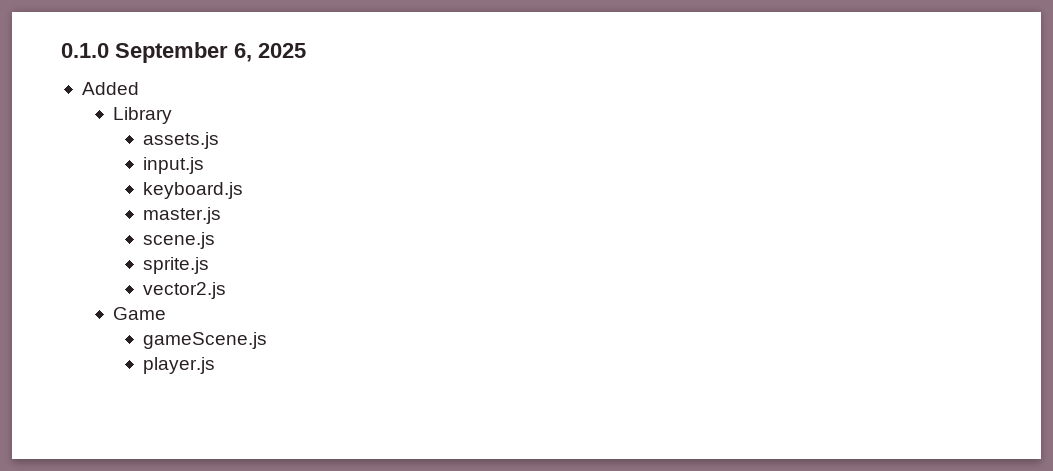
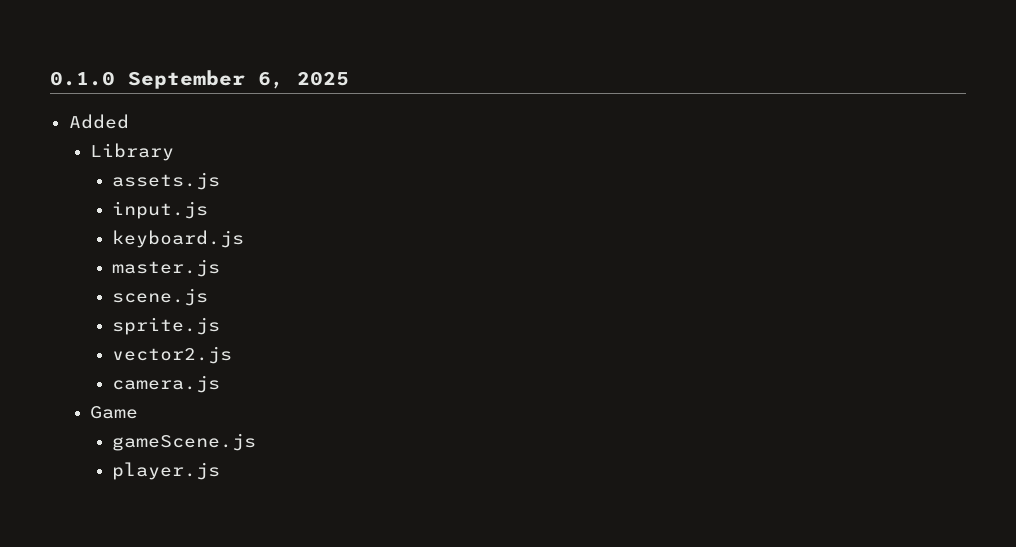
+ camera.js

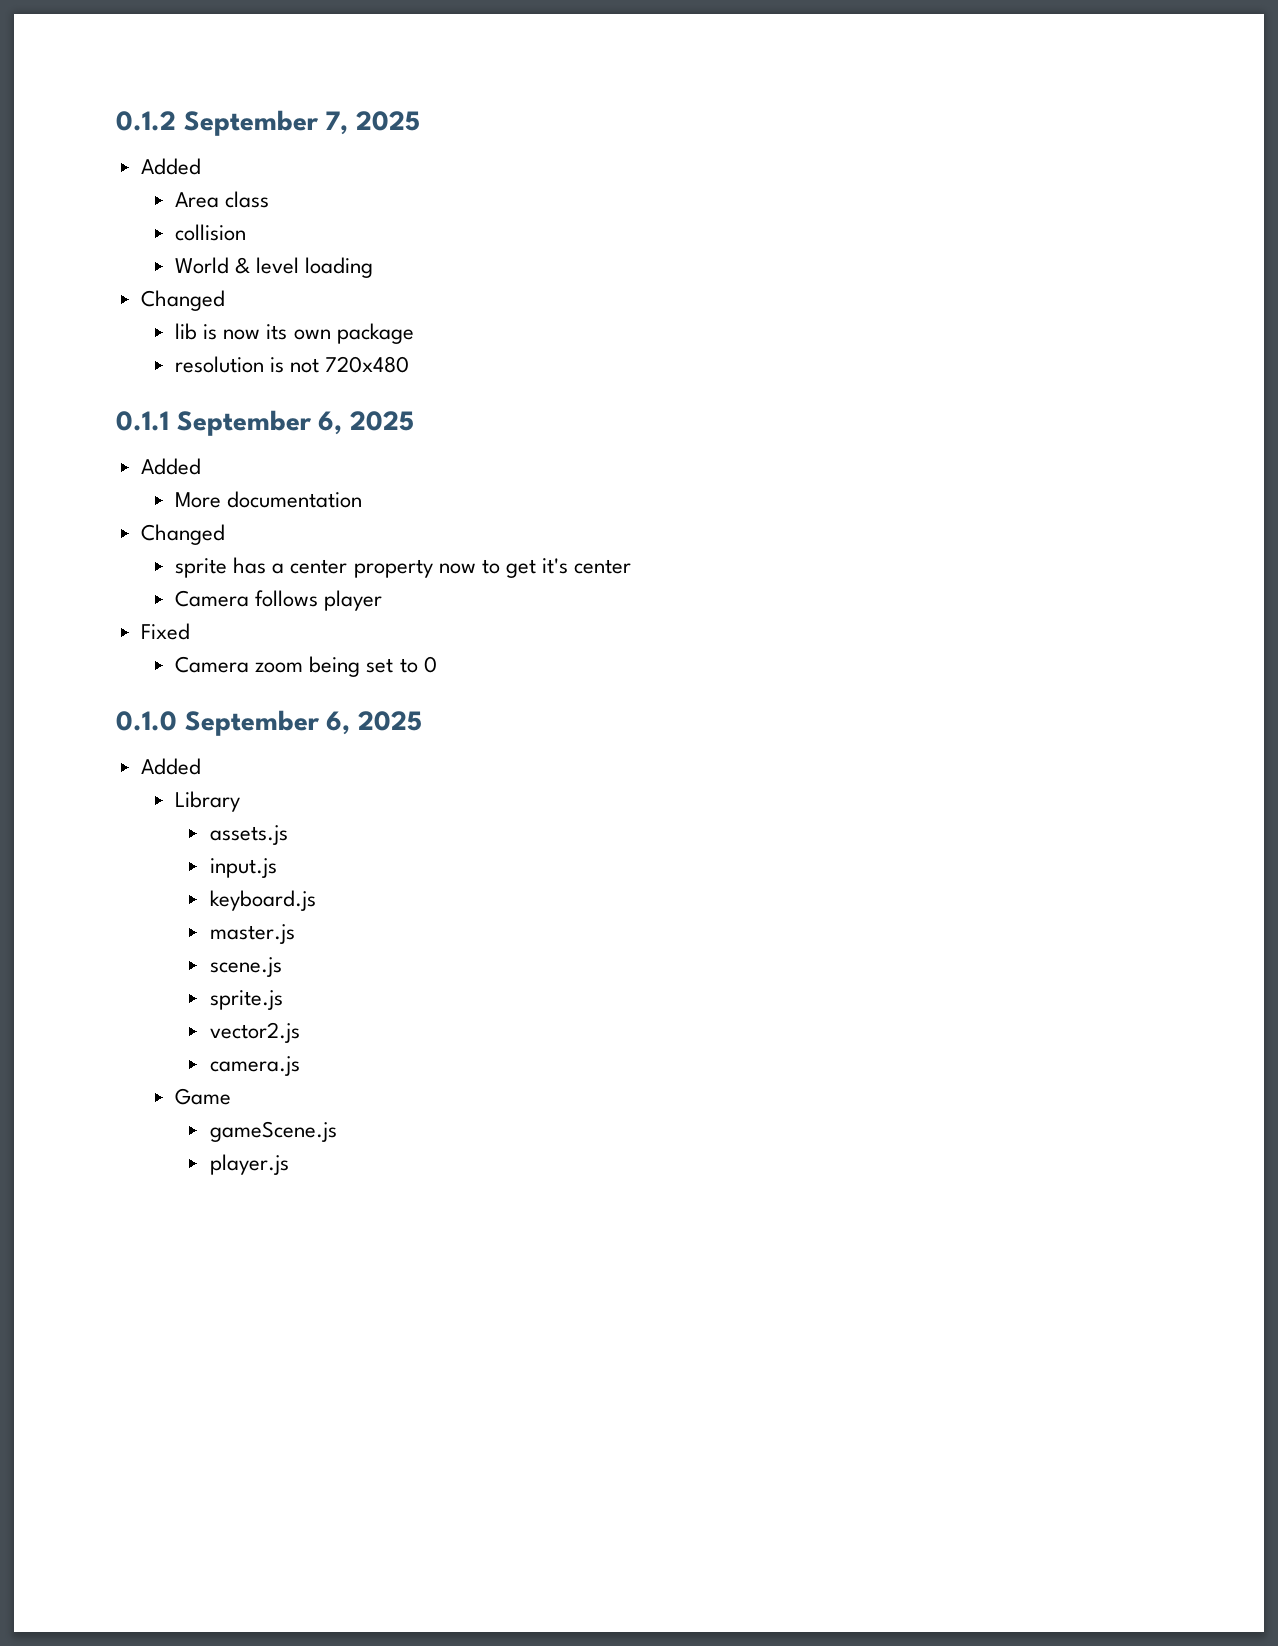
+ 0.1.2 September 7, 2025
+ Added
+ Area class
+ collision
+ World & level loading
+ Changed
+ lib is now its own package
+ resolution is not 720x480
+ 0.1.1 September 6, 2025
+ Added
+ More documentation
+ Changed
+ sprite has a center property now to get it's center
+ Camera follows player
+ Fixed
+ Camera zoom being set to 0

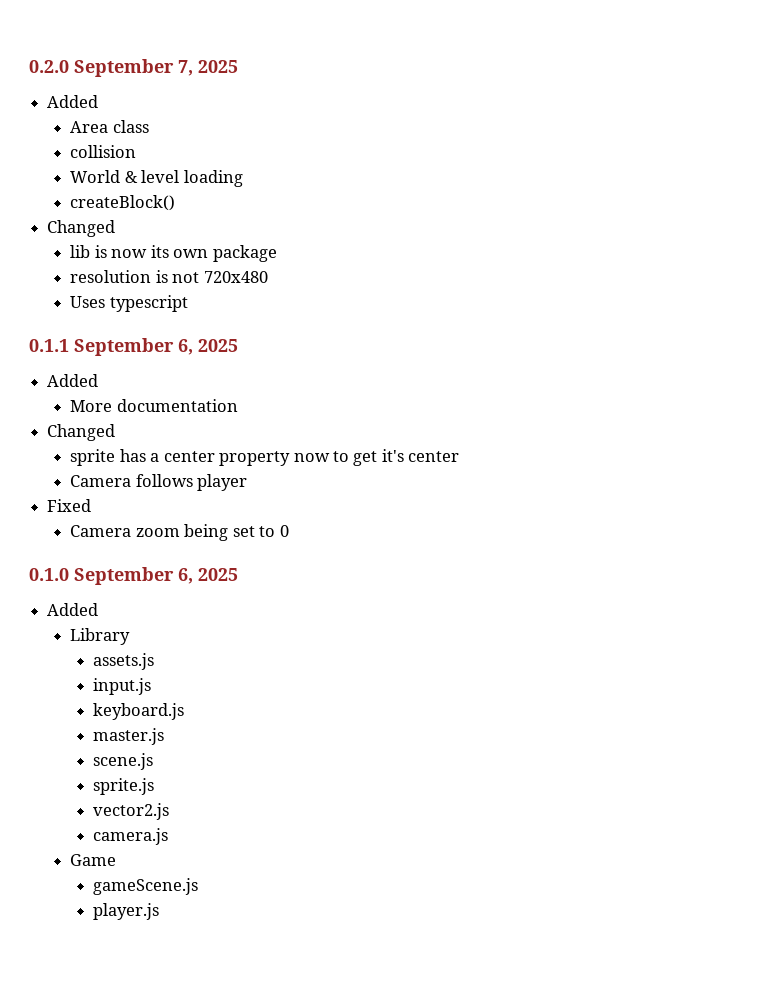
- 0.1.2 September 7, 2025
+ 0.2.0 September 7, 2025
+ createBlock()
+ Uses typescript

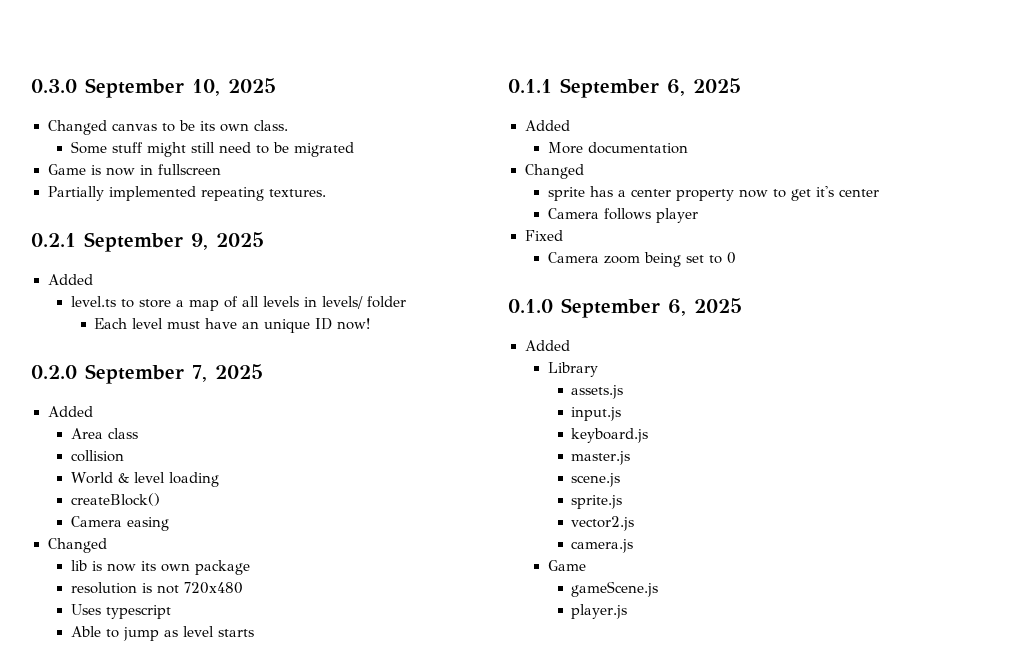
+ 0.3.0 September 10, 2025
+ Changed canvas to be its own class.
+ Some stuff might still need to be migrated
+ Game is now in fullscreen
+ Partially implemented repeating textures.
+ 0.2.1 September 9, 2025
+ Added
+ level.ts to store a map of all levels in levels/ folder
+ Each level must have an unique ID now!
+ Camera easing
+ Able to jump as level starts

